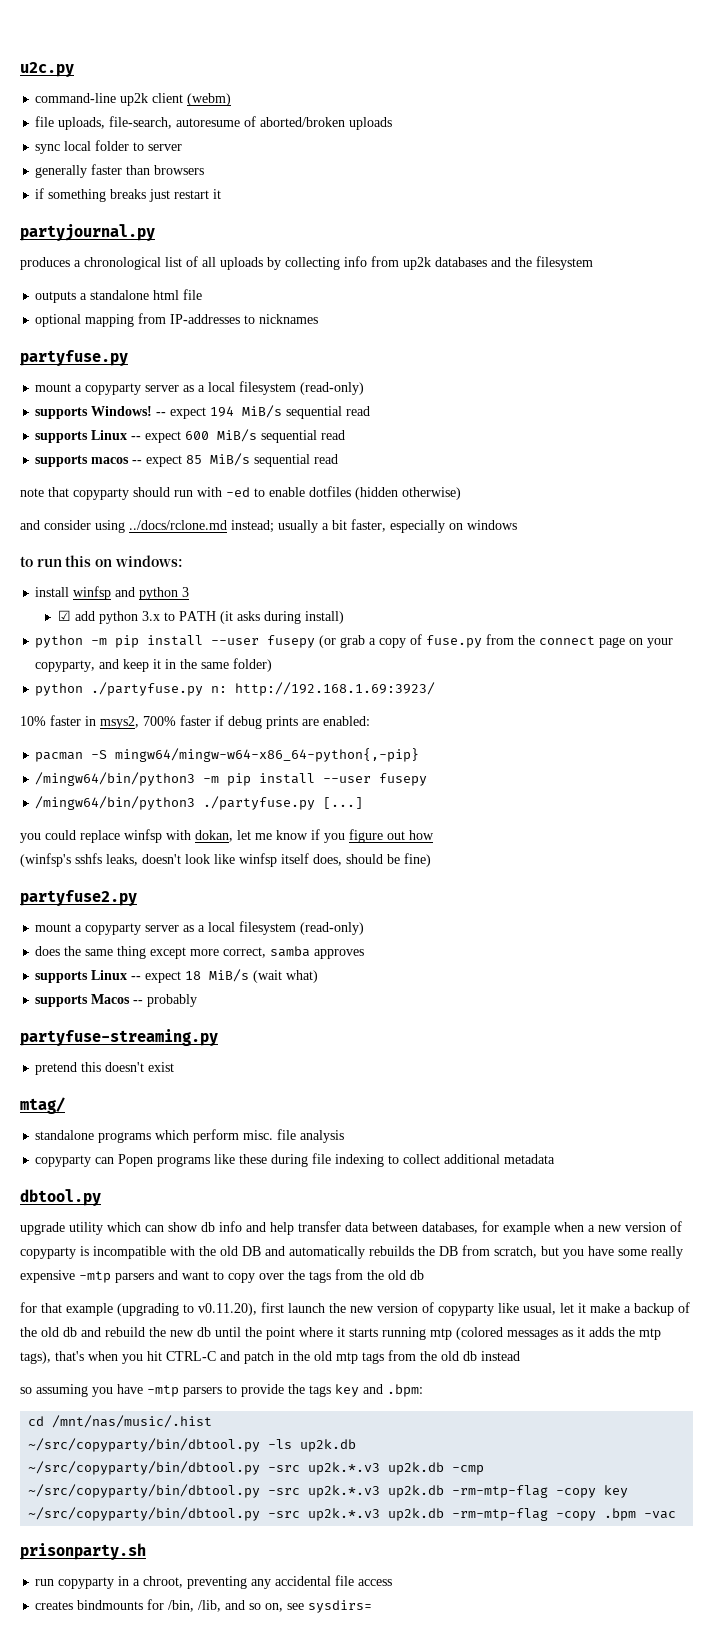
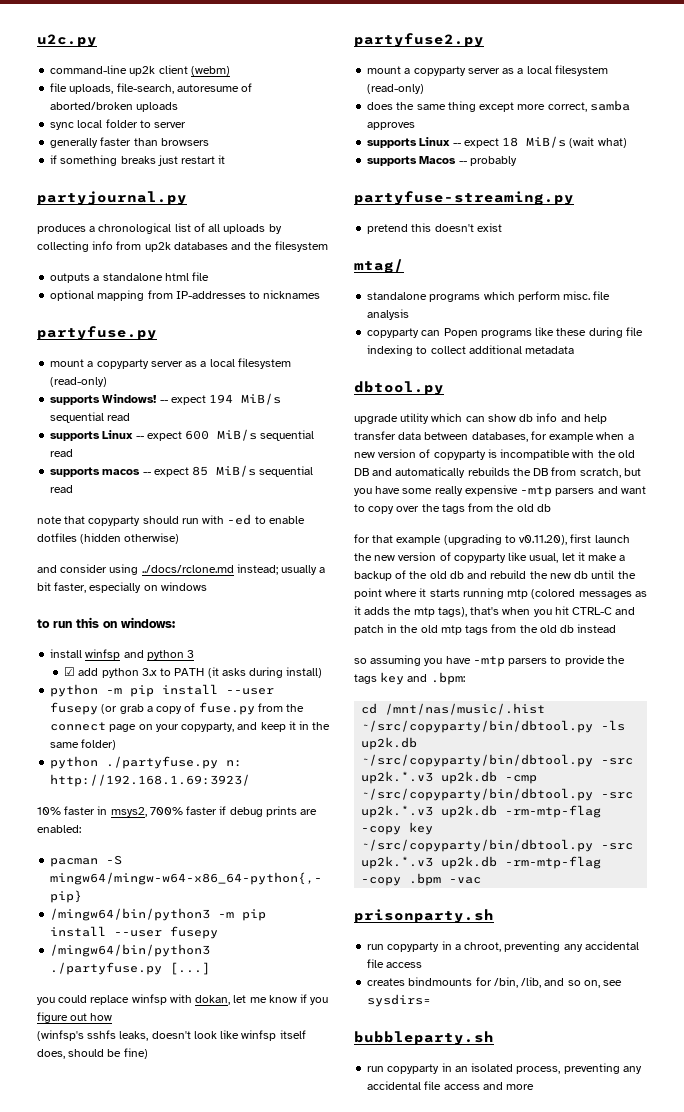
+ bubbleparty.sh
+ run copyparty in an isolated process, preventing any accidental file access and more

